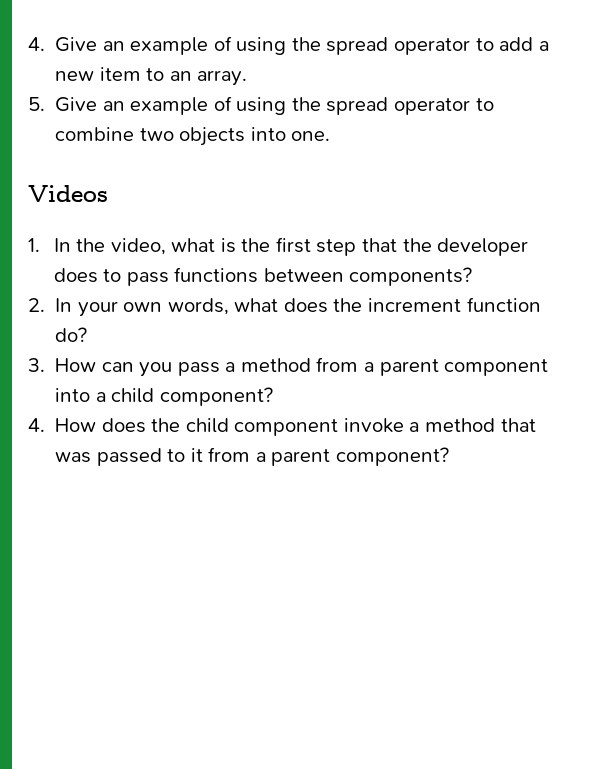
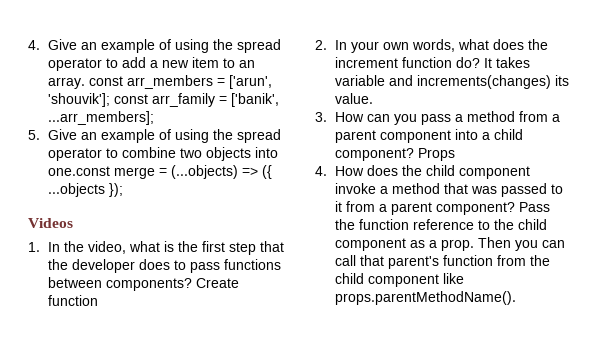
- 4. Give an example of using the spread operator to add a new item to an array.
+ 4. Give an example of using the spread operator to add a new item to an array. const arr_members = ['arun', 'shouvik']; const arr_family = ['banik', ...arr_members];
- 5. Give an example of using the spread operator to combine two objects into one.
+ 5. Give an example of using the spread operator to combine two objects into one.const merge = (...objects) => ({ ...objects });
+ Create function
+ It takes variable and increments(changes) its value.
+ Props
+ Pass the function reference to the child component as a prop. Then you can call that parent's function from the child component like props.parentMethodName().

